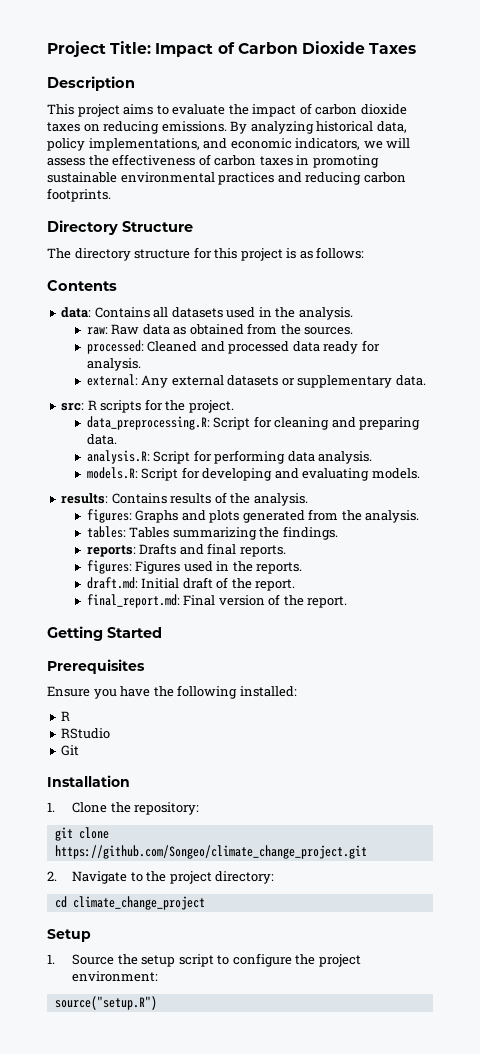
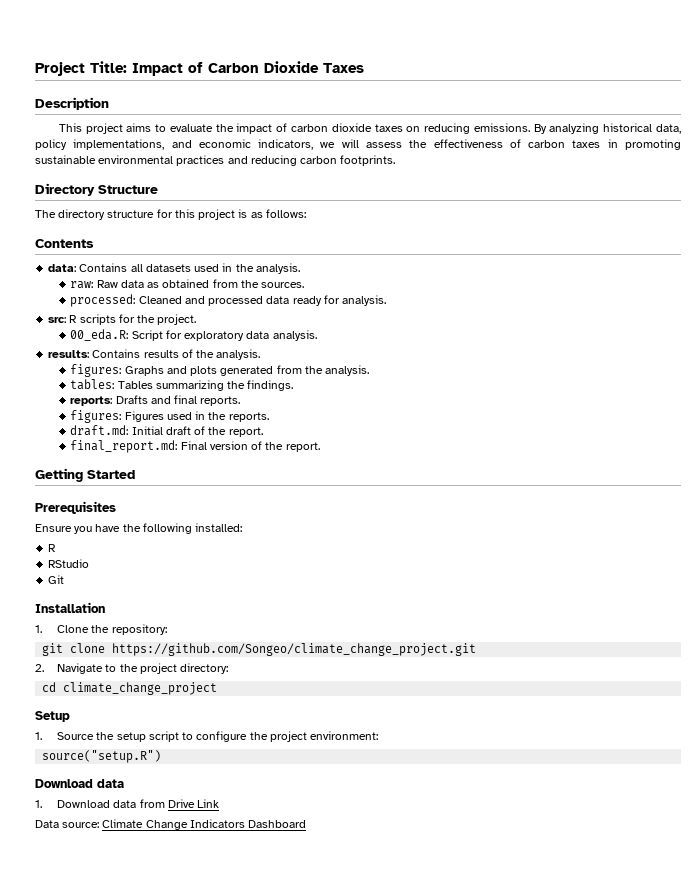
- external: Any external datasets or supplementary data.
- data_preprocessing.R: Script for cleaning and preparing data.
- analysis.R: Script for performing data analysis.
- models.R: Script for developing and evaluating models.
+ 00_eda.R: Script for exploratory data analysis.
  source("setup.R")
+ Download data
+ 1. Download data from Drive Link
+ Data source: Climate Change Indicators Dashboard

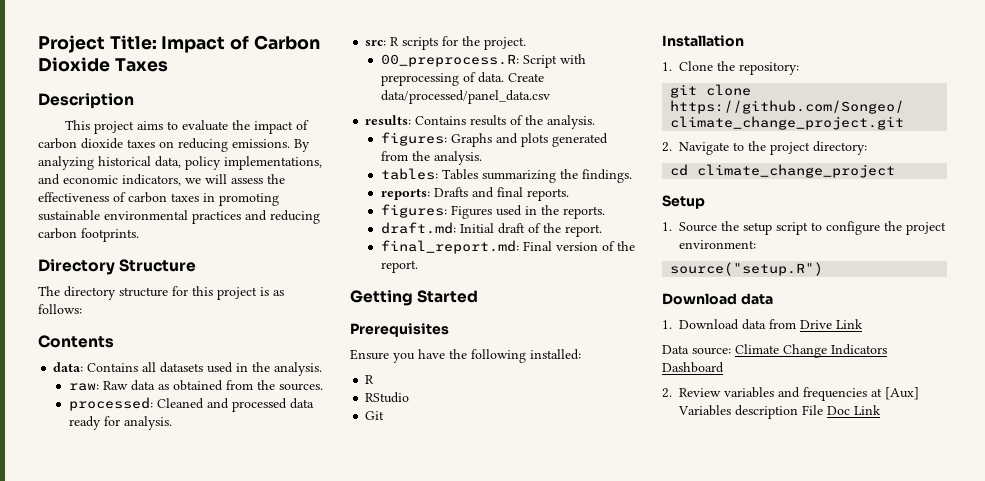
- 00_eda.R: Script for exploratory data analysis.
+ 00_preprocess.R: Script with preprocessing of data. Create data/processed/panel_data.csv
+ 2. Review variables and frequencies at [Aux] Variables description File Doc Link

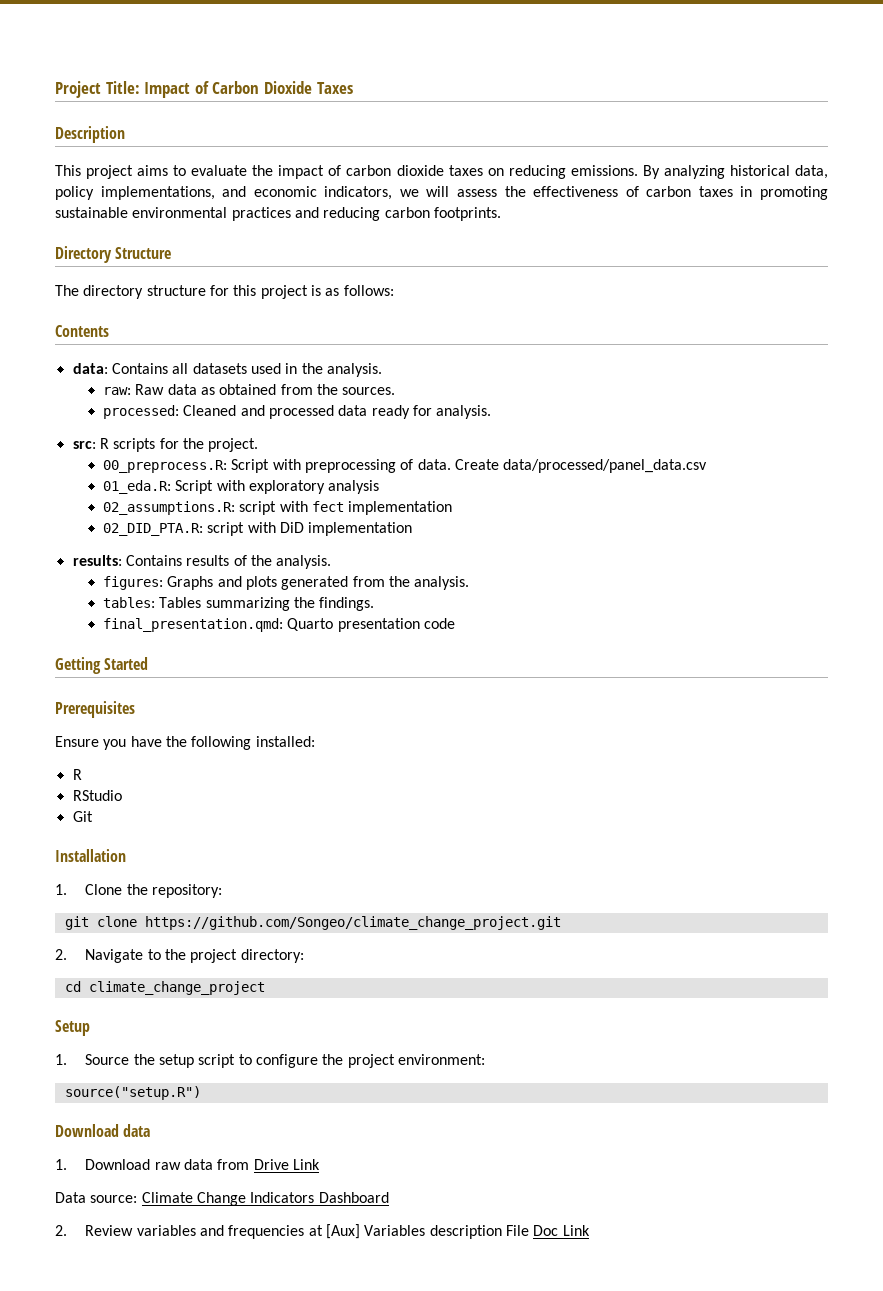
+ 01_eda.R: Script with exploratory analysis
+ 02_assumptions.R: script with fect implementation
+ 02_DID_PTA.R: script with DiD implementation
- reports: Drafts and final reports.
- figures: Figures used in the reports.
- draft.md: Initial draft of the report.
- final_report.md: Final version of the report.
+ final_presentation.qmd: Quarto presentation code
- 1. Download data from Drive Link
+ 1. Download raw data from Drive Link

